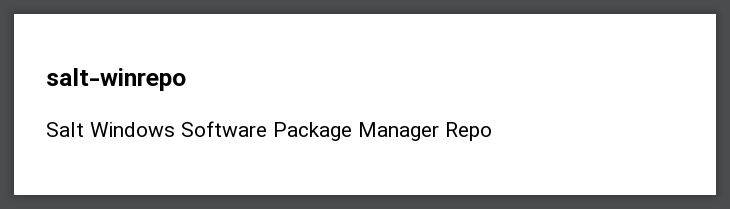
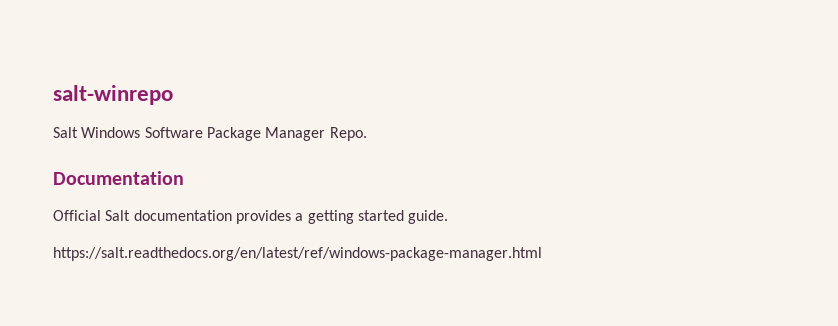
- Salt Windows Software Package Manager Repo
+ Salt Windows Software Package Manager Repo.
+ Documentation
+ Official Salt documentation provides a getting started guide.
+ https://salt.readthedocs.org/en/latest/ref/windows-package-manager.html

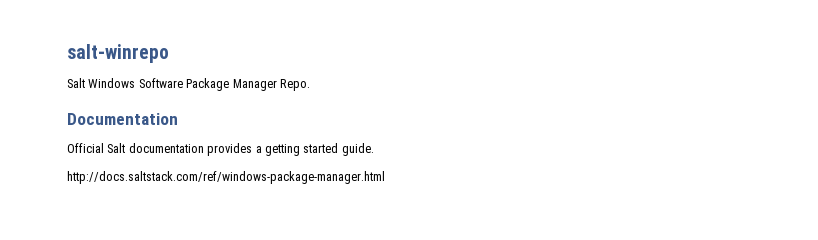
- https://salt.readthedocs.org/en/latest/ref/windows-package-manager.html
+ http://docs.saltstack.com/ref/windows-package-manager.html

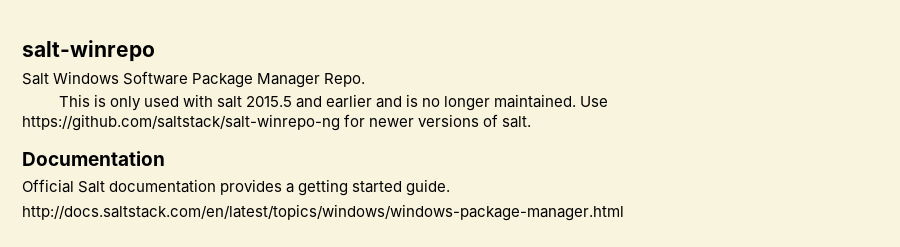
+ This is only used with salt 2015.5 and earlier and is no longer maintained. Use https://github.com/saltstack/salt-winrepo-ng for newer versions of salt.
- http://docs.saltstack.com/ref/windows-package-manager.html
+ http://docs.saltstack.com/en/latest/topics/windows/windows-package-manager.html

